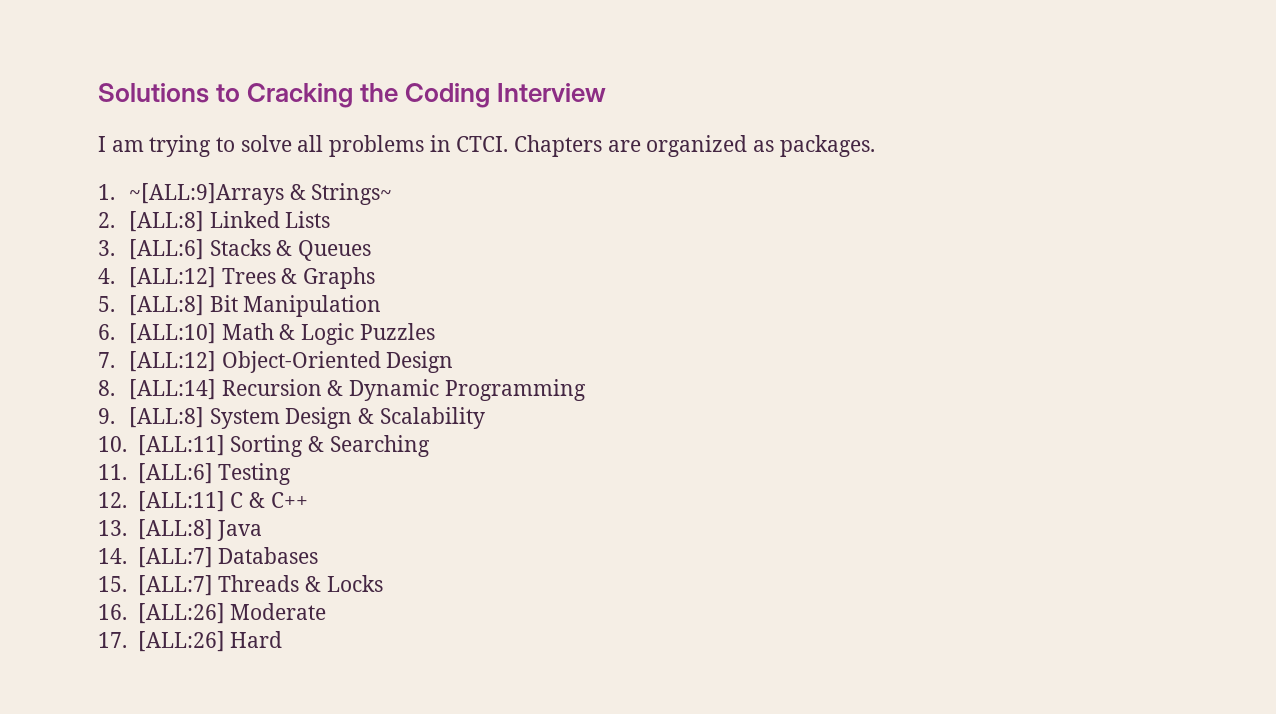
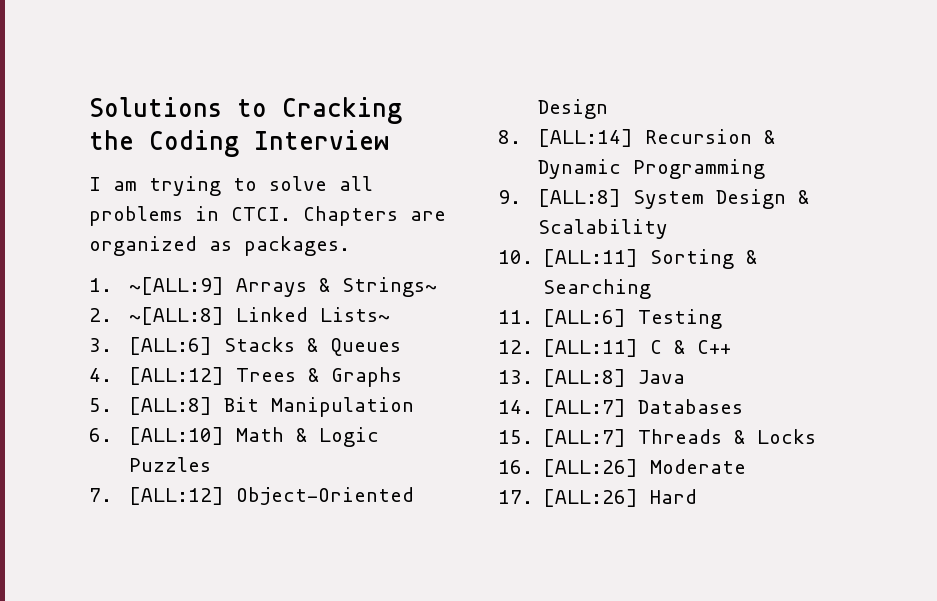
- 1. ~[ALL:9]Arrays & Strings~
+ 1. ~[ALL:9] Arrays & Strings~
- 2. [ALL:8] Linked Lists
+ 2. ~[ALL:8] Linked Lists~

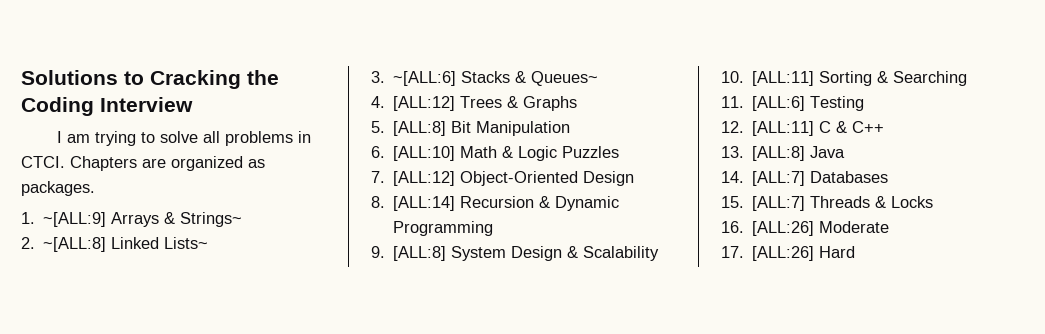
- 3. [ALL:6] Stacks & Queues
+ 3. ~[ALL:6] Stacks & Queues~

